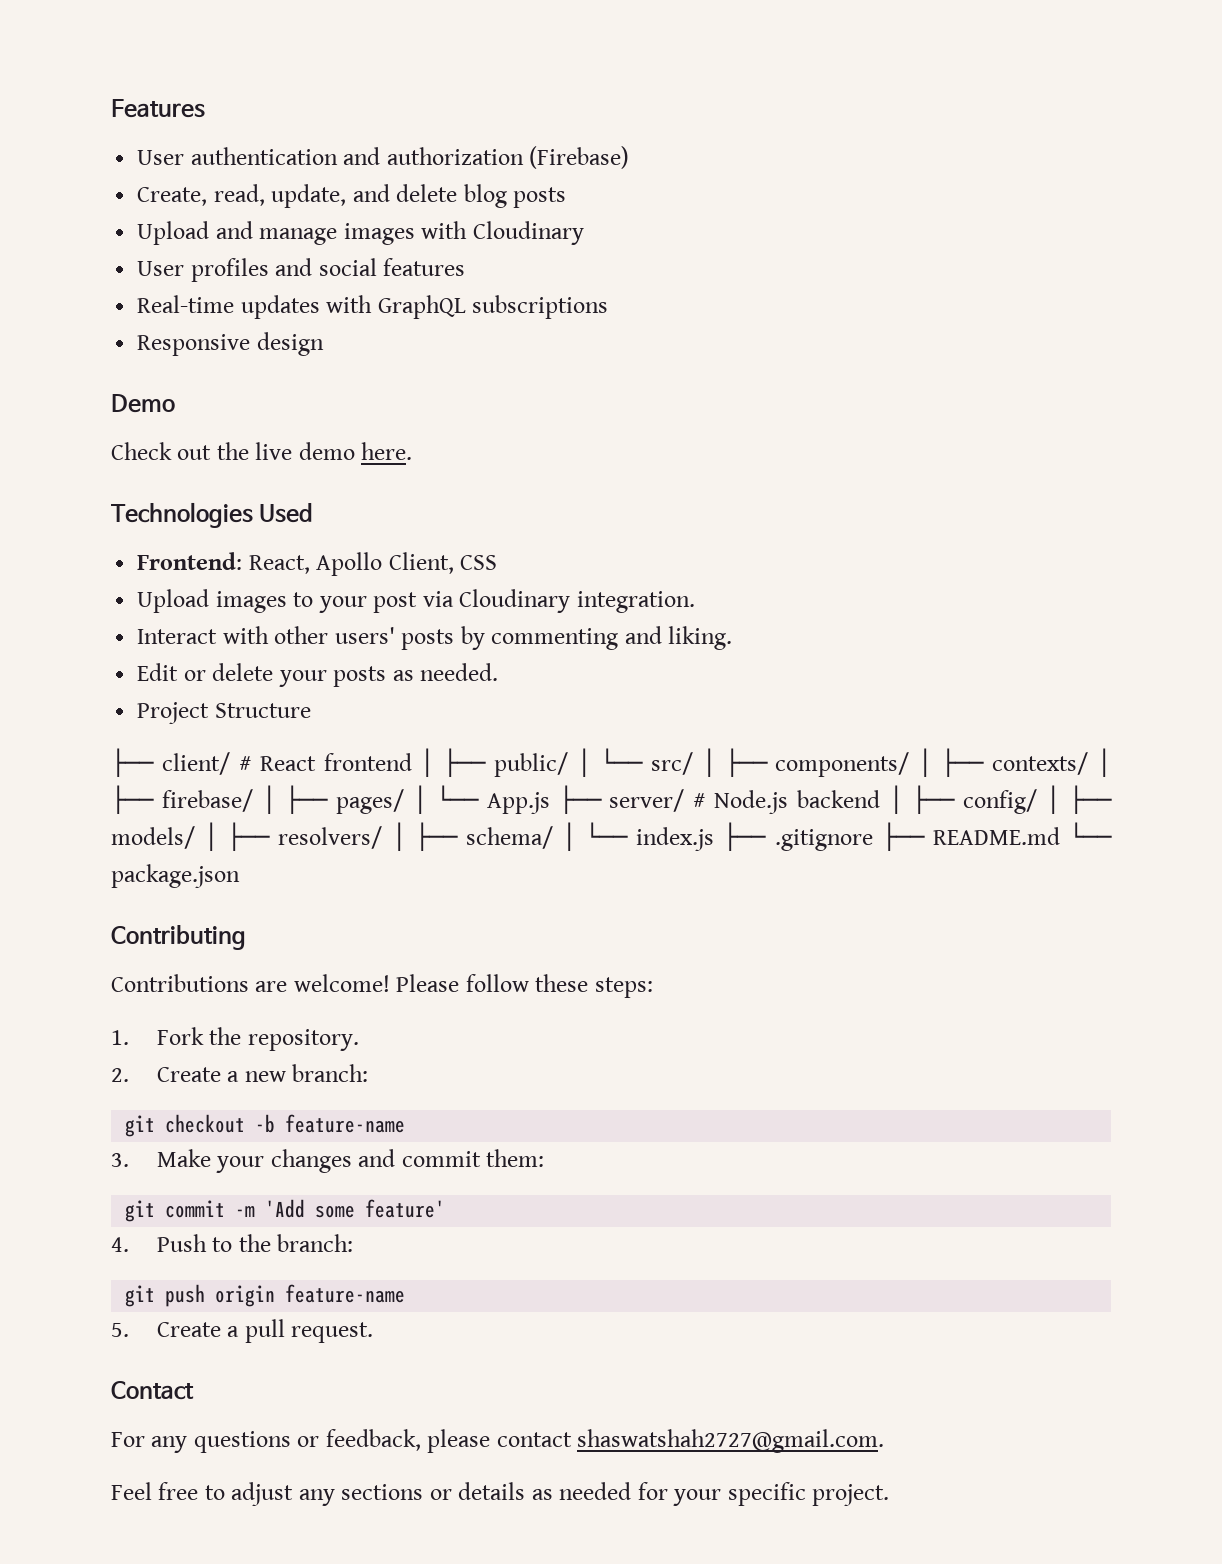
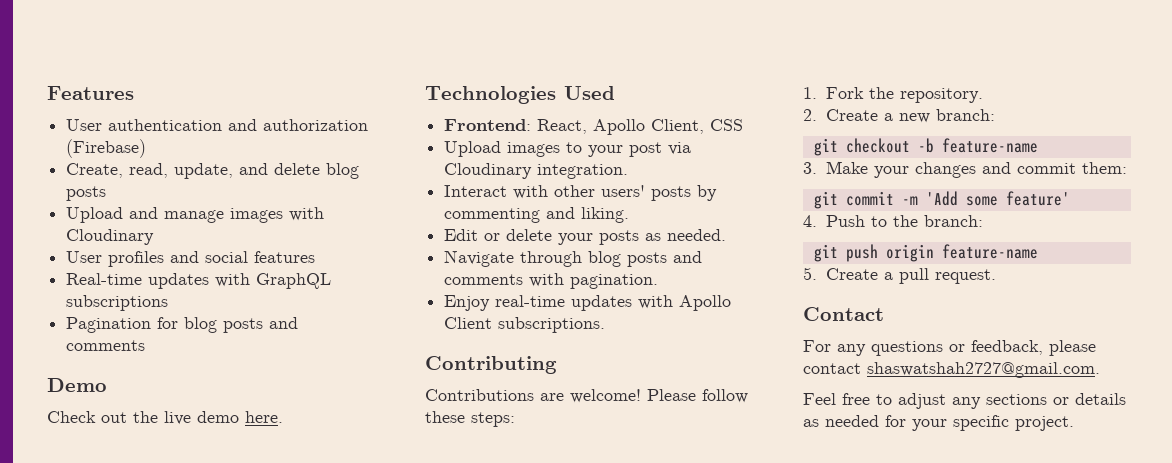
- Responsive design
+ Pagination for blog posts and comments
- Project Structure
- ├── client/ # React frontend │ ├── public/ │ └── src/ │ ├── components/ │ ├── contexts/ │ ├── firebase/ │ ├── pages/ │ └── App.js ├── server/ # Node.js backend │ ├── config/ │ ├── models/ │ ├── resolvers/ │ ├── schema/ │ └── index.js ├── .gitignore ├── README.md └── package.json
+ Navigate through blog posts and comments with pagination.
+ Enjoy real-time updates with Apollo Client subscriptions.

